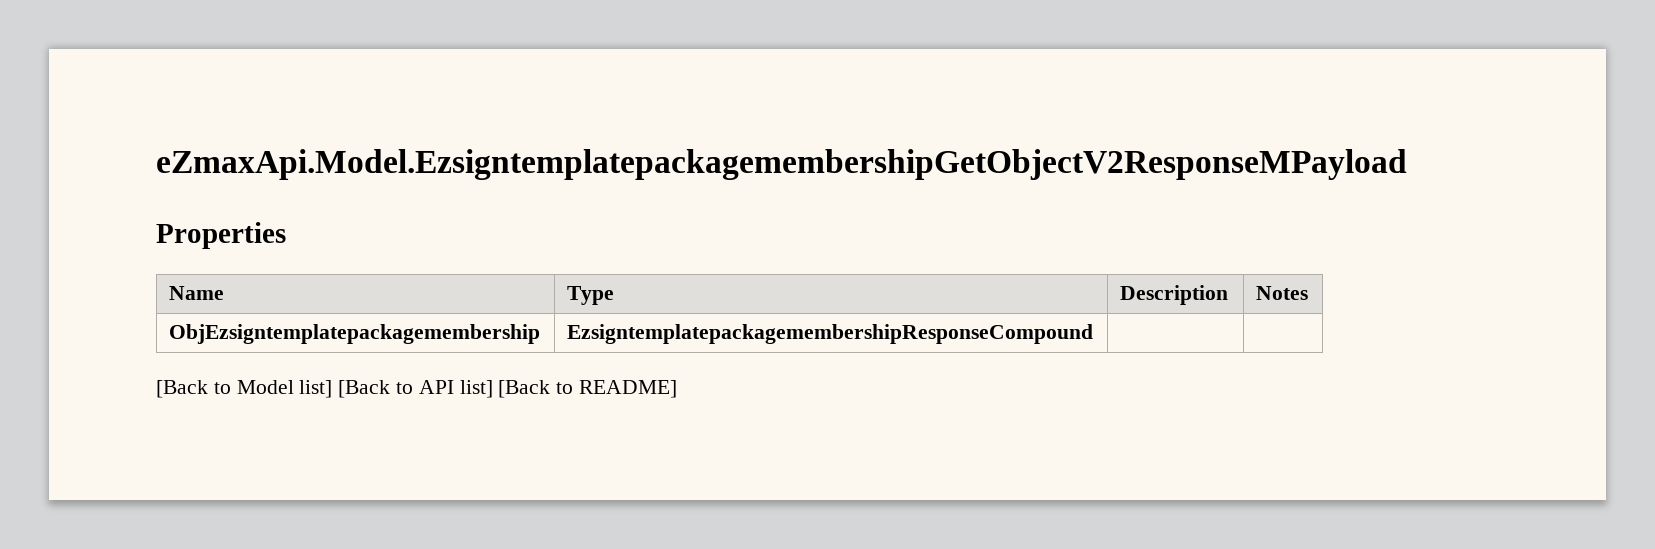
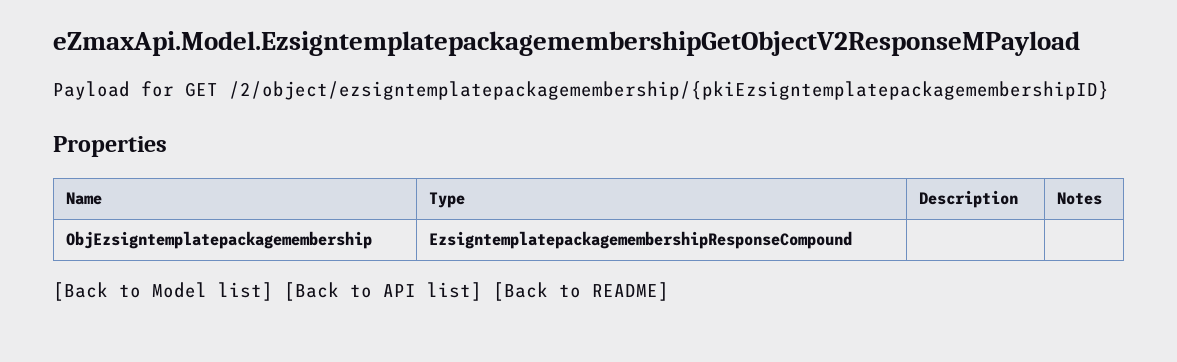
+ Payload for GET /2/object/ezsigntemplatepackagemembership/{pkiEzsigntemplatepackagemembershipID}

